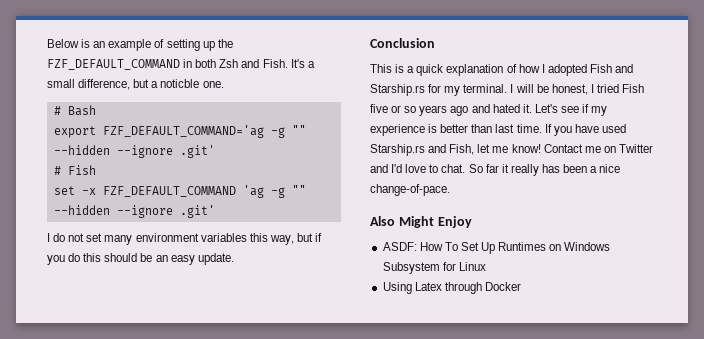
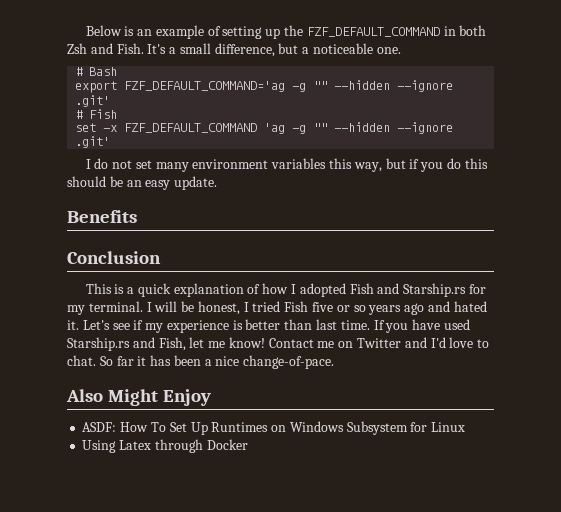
- It's a small difference, but a noticble one.
+ It's a small difference, but a noticeable one.
+ Benefits
- So far it really has been a nice change-of-pace.
+ So far it has been a nice change-of-pace.

